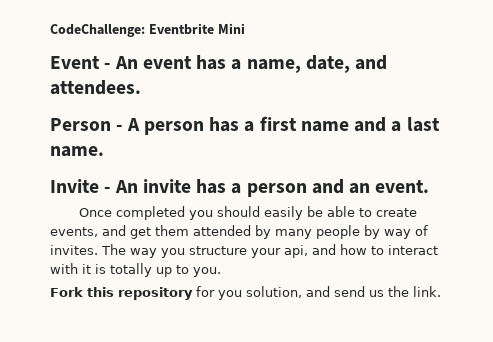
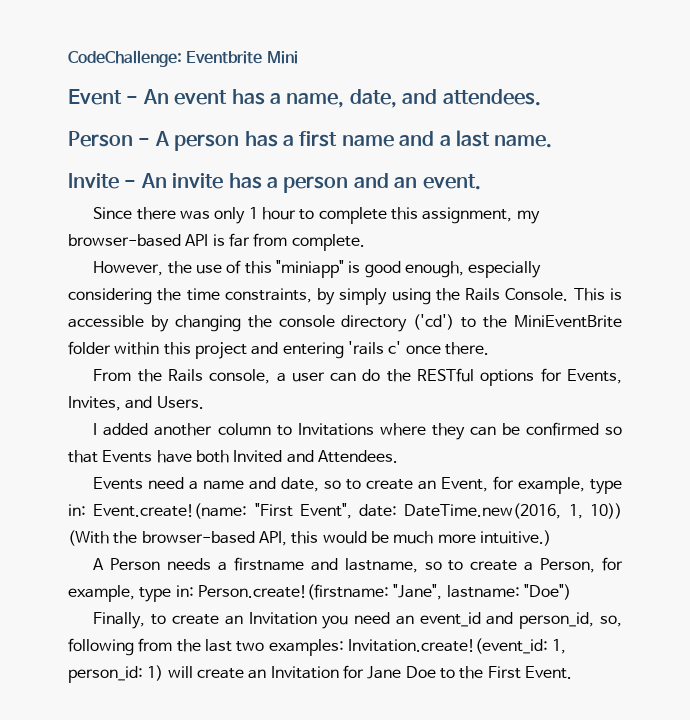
- Once completed you should easily be able to create events, and get them attended by many people by way of invites. The way you structure your api, and how to interact with it is totally up to you.
- Fork this repository for you solution, and send us the link.
+ Since there was only 1 hour to complete this assignment, my browser-based API is far from complete.
+ However, the use of this "miniapp" is good enough, especially considering the time constraints, by simply using the Rails Console. This is accessible by changing the console directory ('cd') to the MiniEventBrite folder within this project and entering 'rails c' once there.
+ From the Rails console, a user can do the RESTful options for Events, Invites, and Users.
+ I added another column to Invitations where they can be confirmed so that Events have both Invited and Attendees.
+ Events need a name and date, so to create an Event, for example, type in: Event.create!(name: "First Event", date: DateTime.new(2016, 1, 10)) (With the browser-based API, this would be much more intuitive.)
+ A Person needs a firstname and lastname, so to create a Person, for example, type in: Person.create!(firstname: "Jane", lastname: "Doe")
+ Finally, to create an Invitation you need an event_id and person_id, so, following from the last two examples: Invitation.create!(event_id: 1, person_id: 1) will create an Invitation for Jane Doe to the First Event.

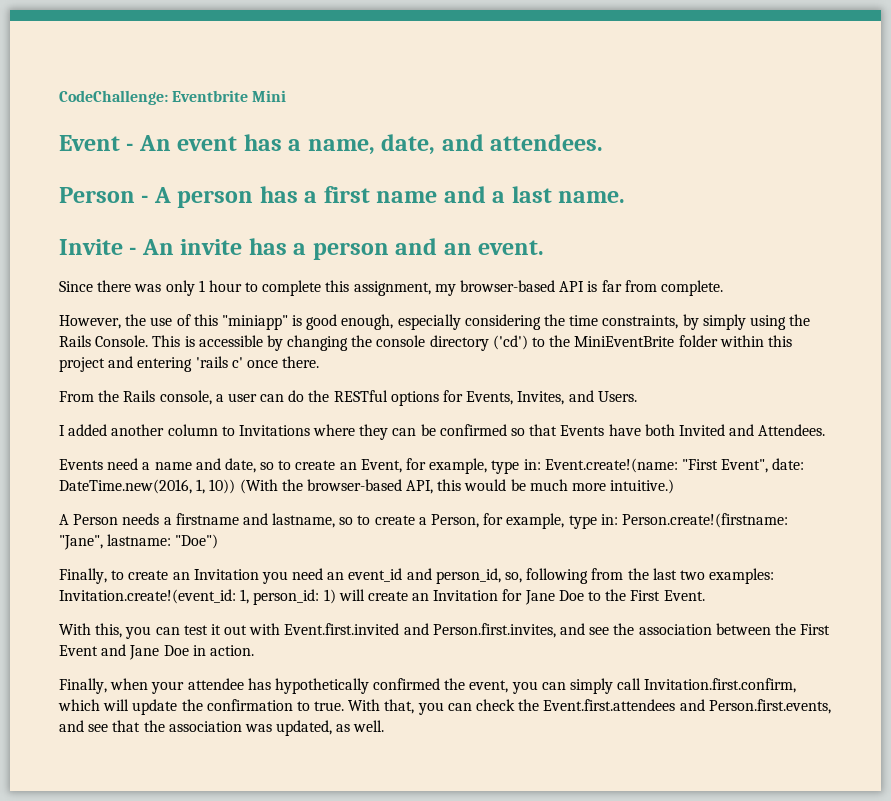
+ With this, you can test it out with Event.first.invited and Person.first.invites, and see the association between the First Event and Jane Doe in action.
+ Finally, when your attendee has hypothetically confirmed the event, you can simply call Invitation.first.confirm, which will update the confirmation to true. With that, you can check the Event.first.attendees and Person.first.events, and see that the association was updated, as well.

